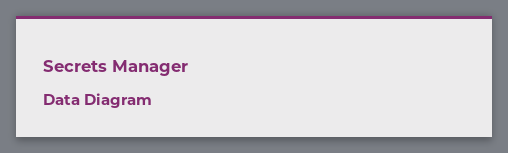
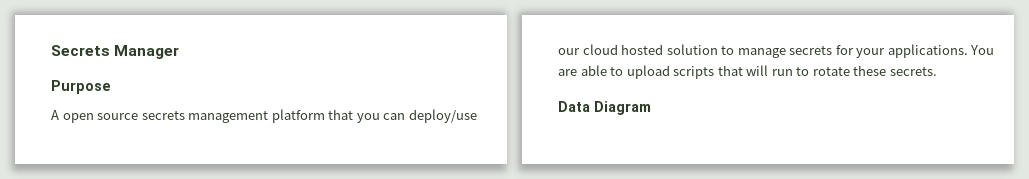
+ Purpose
+ A open source secrets management platform that you can deploy/use our cloud hosted solution to manage secrets for your applications. You are able to upload scripts that will run to rotate these secrets.

